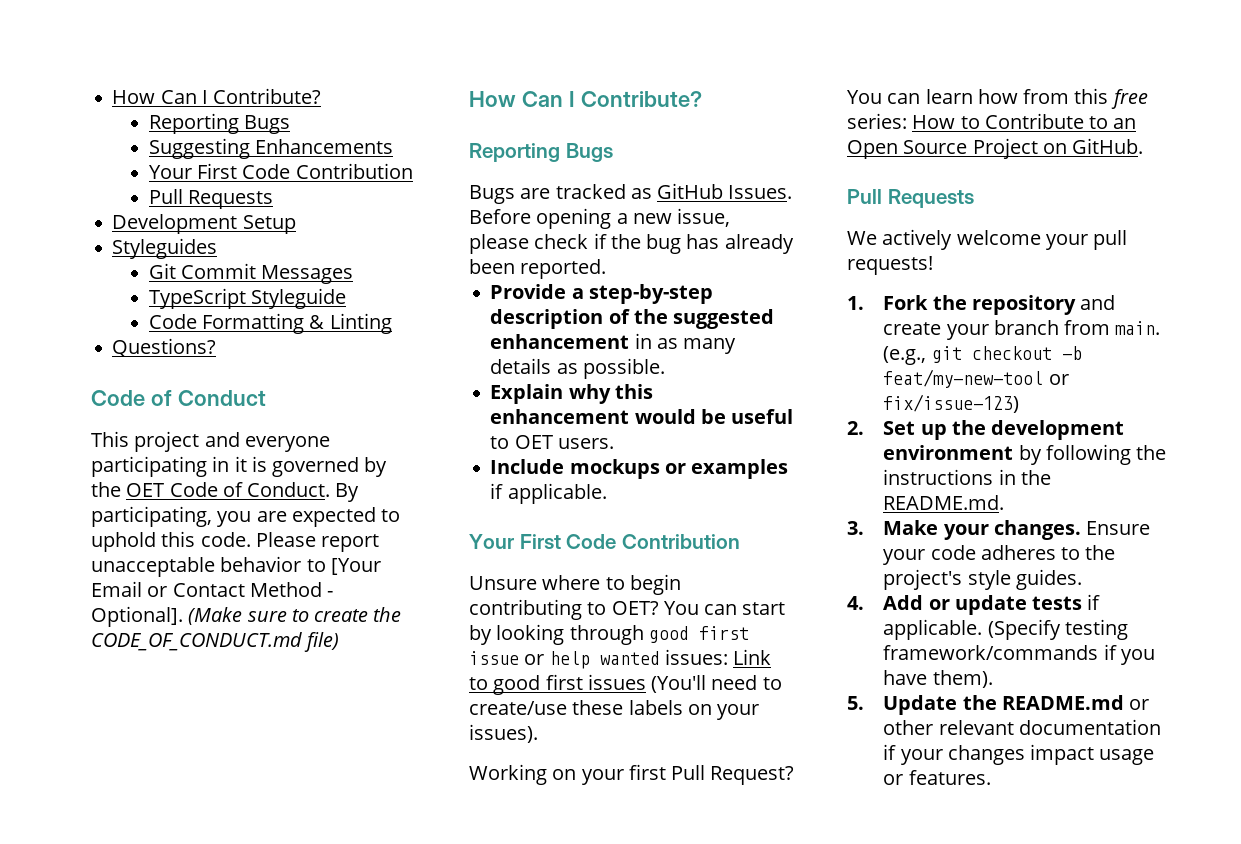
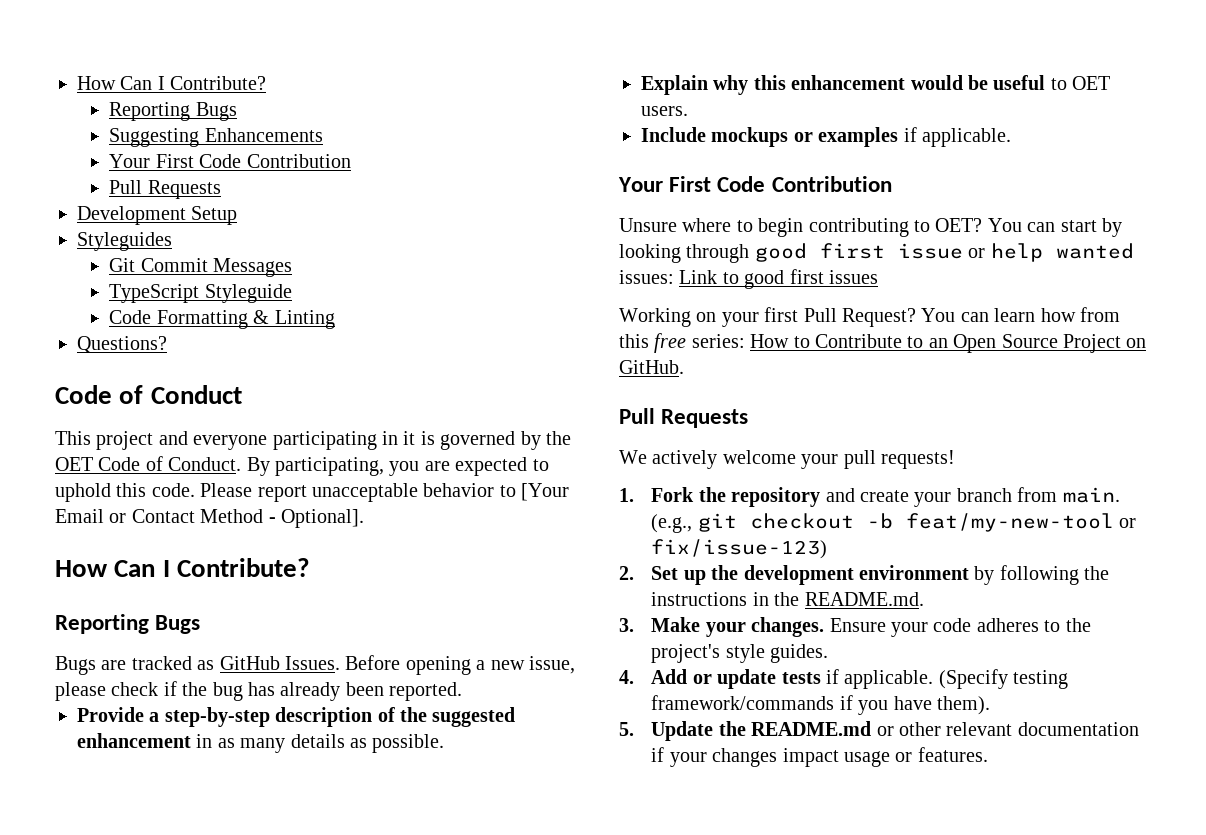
- (Make sure to create the CODE_OF_CONDUCT.md file)
- You can start by looking through good first issue or help wanted issues: Link to good first issues (You'll need to create/use these labels on your issues).
+ You can start by looking through good first issue or help wanted issues: Link to good first issues

